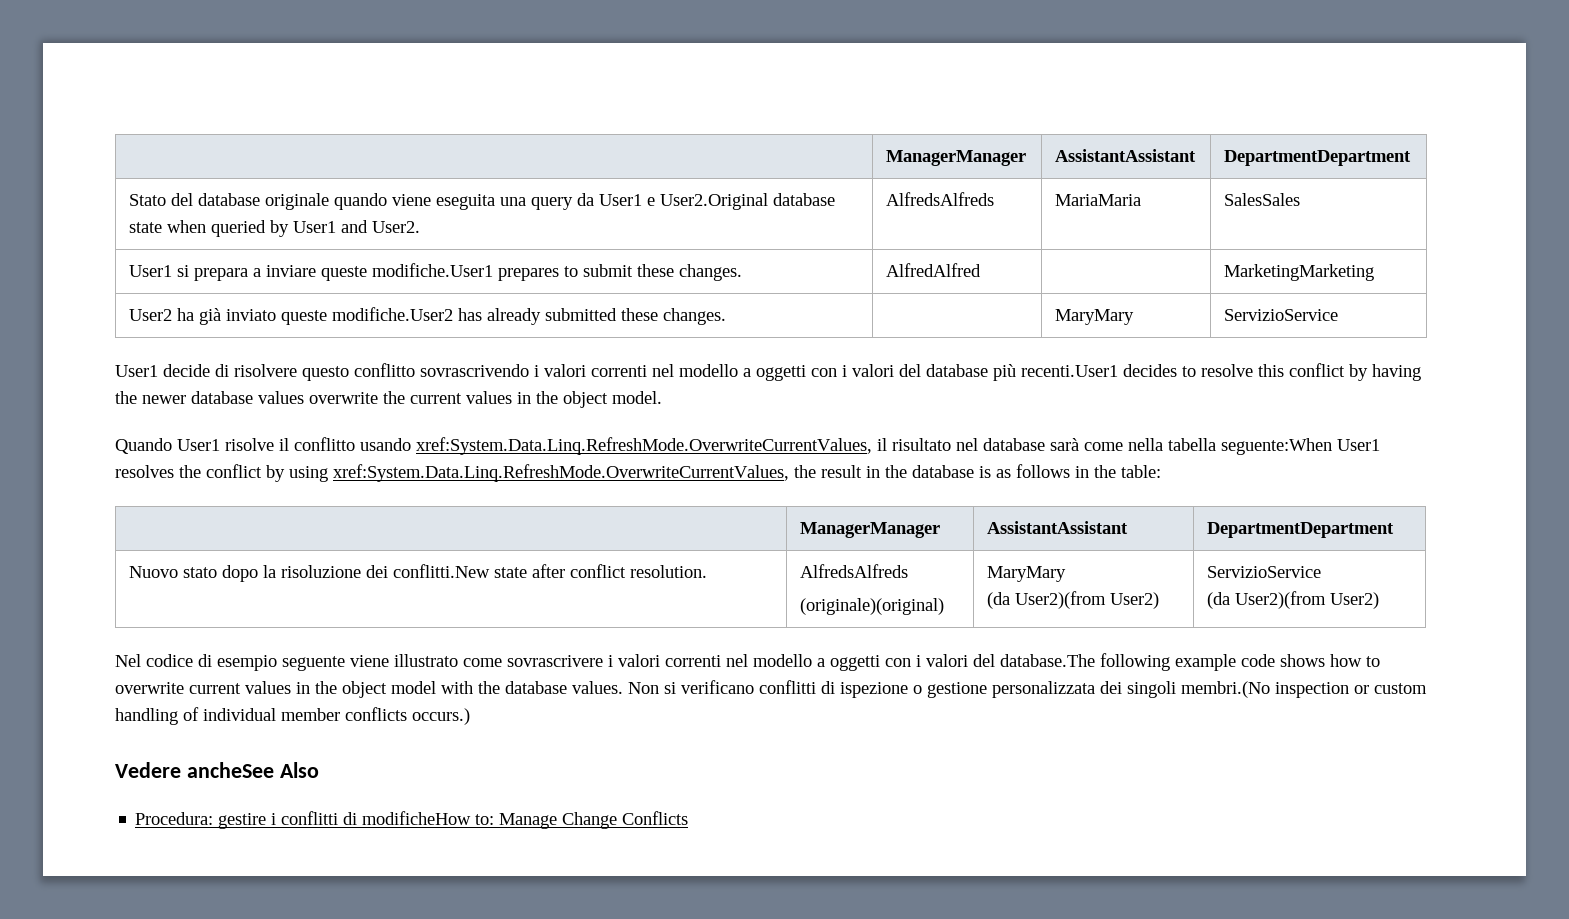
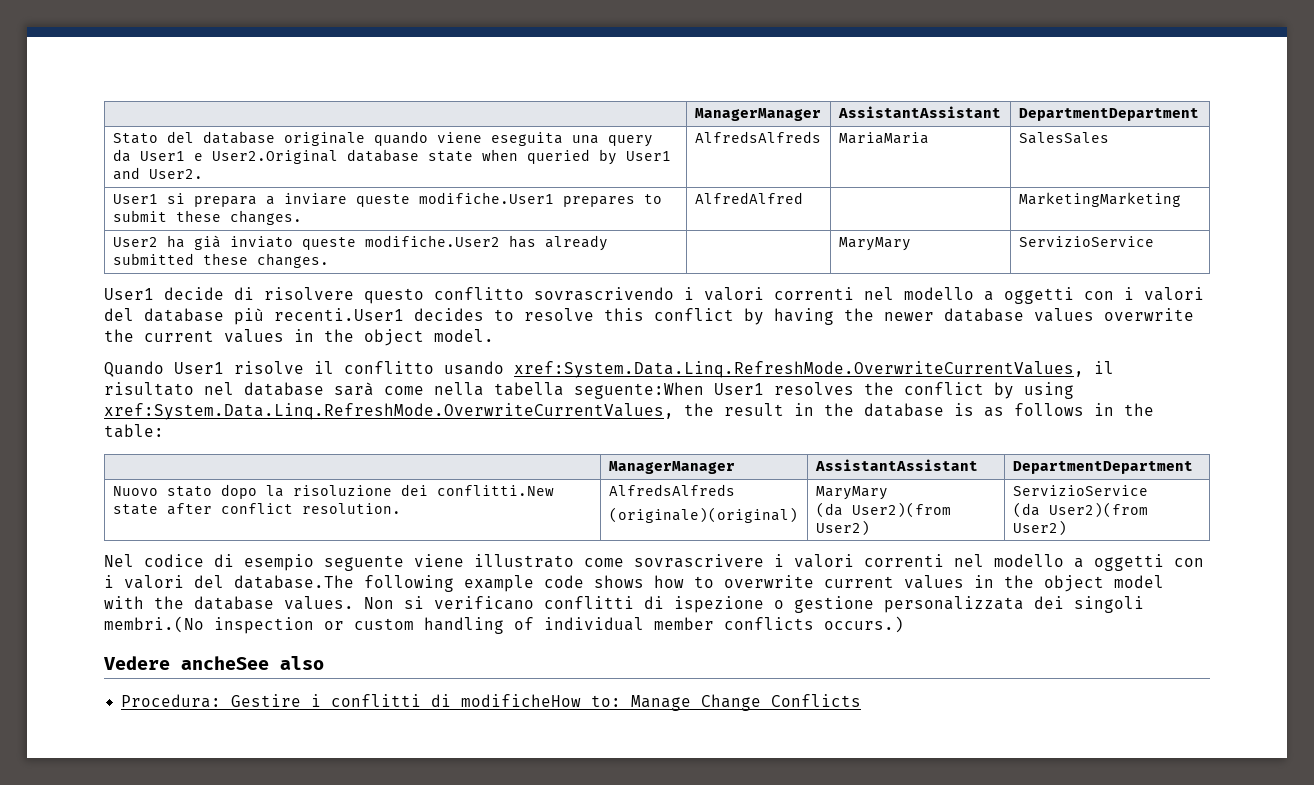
- Vedere ancheSee Also
+ Vedere ancheSee also
- Procedura: gestire i conflitti di modificheHow to: Manage Change Conflicts
+ Procedura: Gestire i conflitti di modificheHow to: Manage Change Conflicts

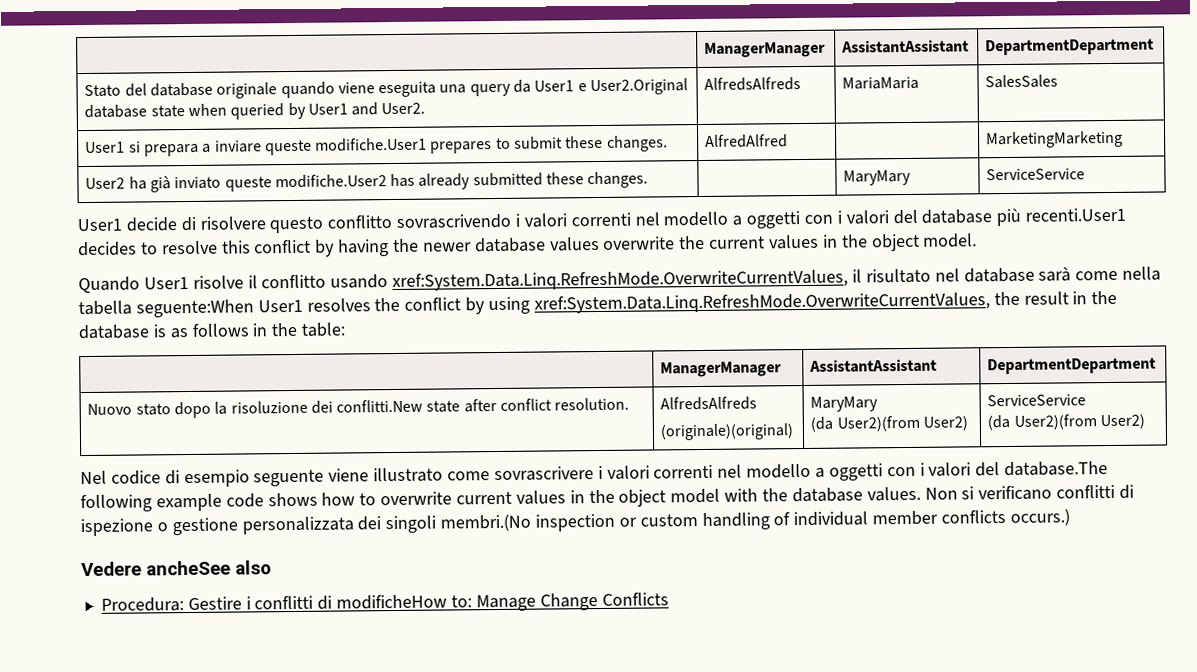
- User2 ha già inviato queste modifiche.User2 has already submitted these changes. | | MaryMary | ServizioService
+ User2 ha già inviato queste modifiche.User2 has already submitted these changes. | | MaryMary | ServiceService
  Nuovo stato dopo la risoluzione dei conflitti.New state after conflict resolution. | AlfredsAlfreds
  (originale)(original) | MaryMary
- (da User2)(from User2) | ServizioService
+ (da User2)(from User2) | ServiceService

